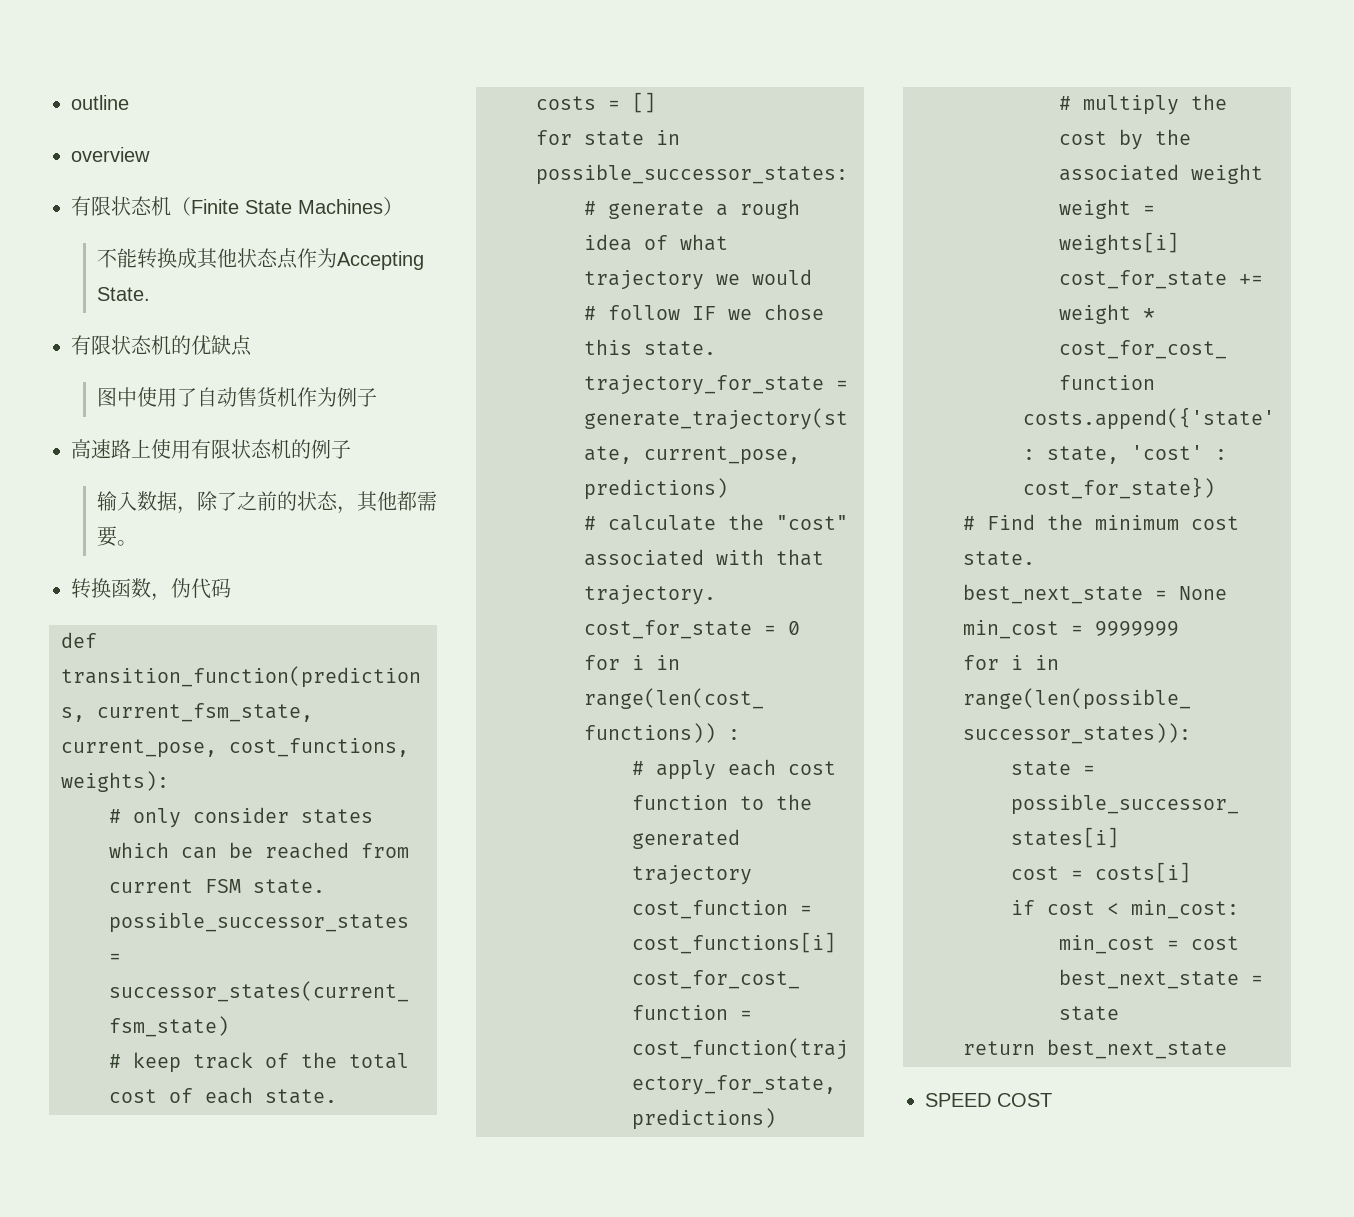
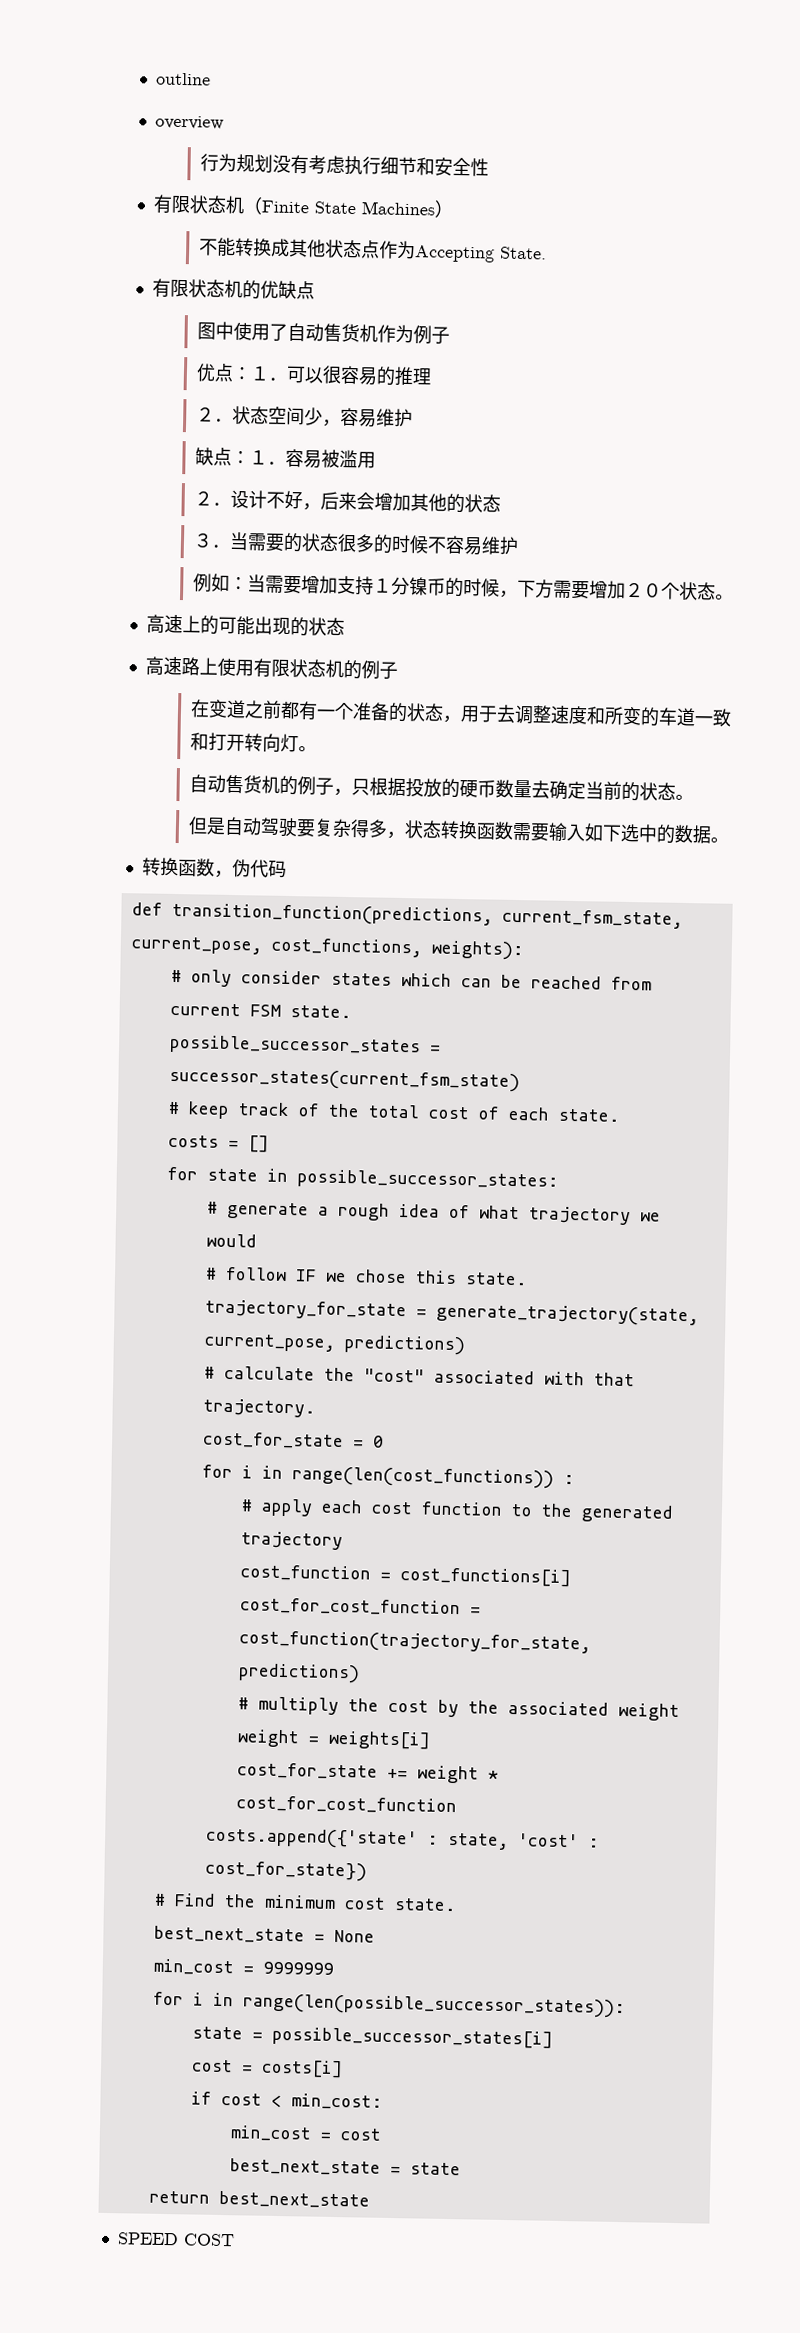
+ 行为规划没有考虑执行细节和安全性
+ 优点：１．可以很容易的推理
+ ２．状态空间少，容易维护
+ 缺点：１．容易被滥用
+ ２．设计不好，后来会增加其他的状态
+ ３．当需要的状态很多的时候不容易维护
+ 例如：当需要增加支持１分镍币的时候，下方需要增加２０个状态。
+ 高速上的可能出现的状态
- 输入数据，除了之前的状态，其他都需要。
+ 在变道之前都有一个准备的状态，用于去调整速度和所变的车道一致和打开转向灯。
+ 自动售货机的例子，只根据投放的硬币数量去确定当前的状态。
+ 但是自动驾驶要复杂得多，状态转换函数需要输入如下选中的数据。

